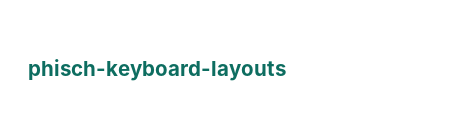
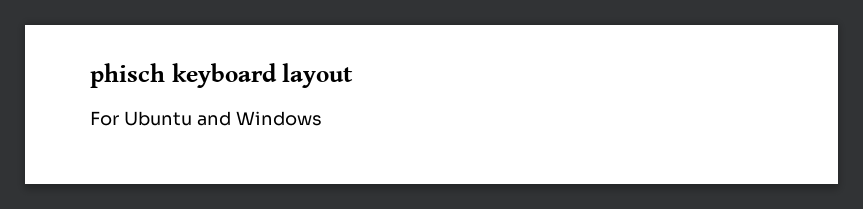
- phisch-keyboard-layouts
+ phisch keyboard layout
+ For Ubuntu and Windows

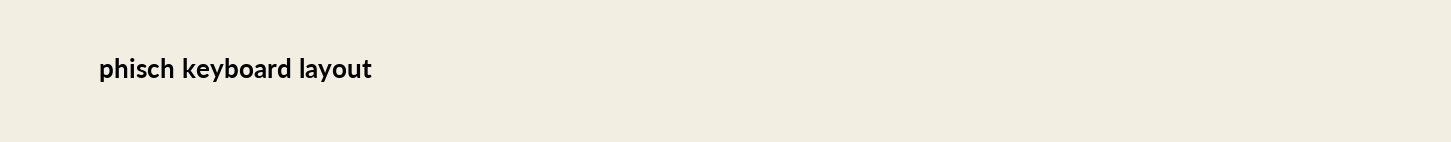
- For Ubuntu and Windows

